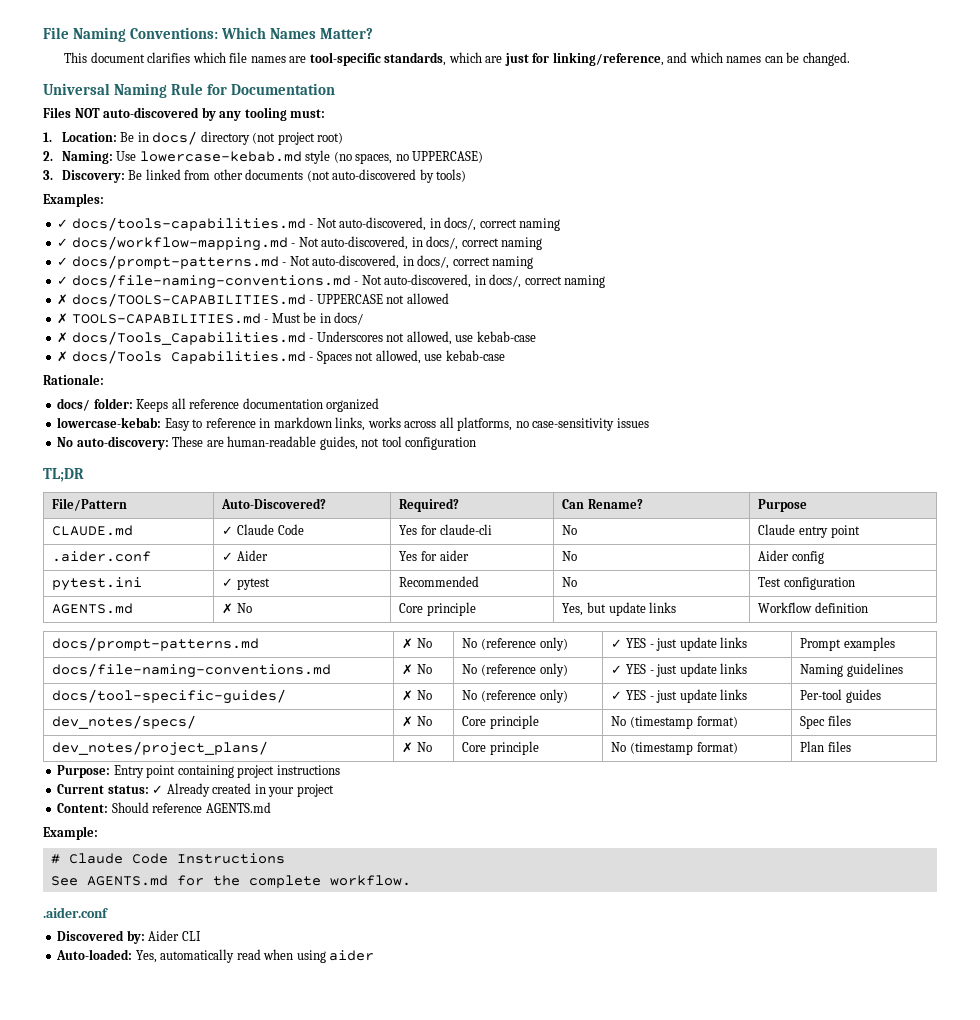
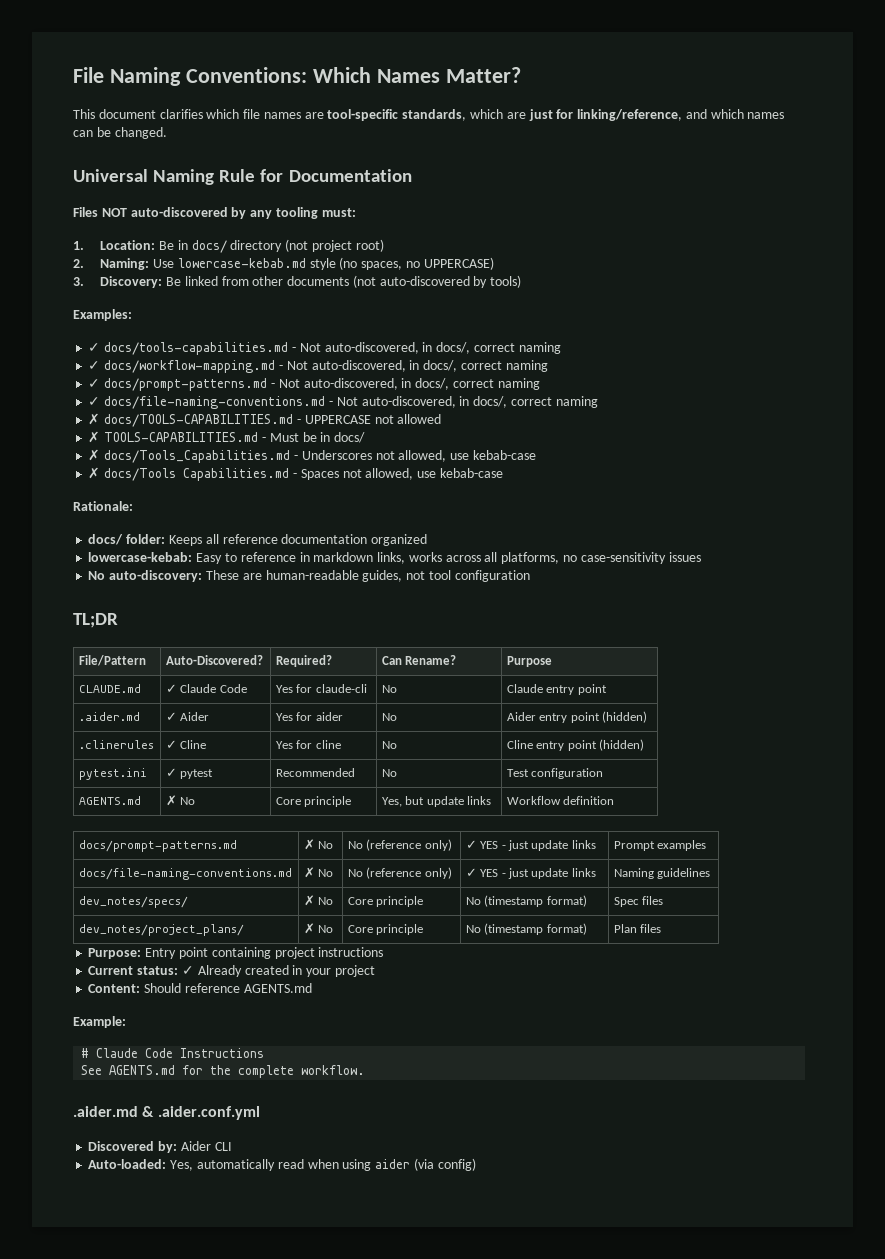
- .aider.conf | ✓ Aider | Yes for aider | No | Aider config
+ .aider.md | ✓ Aider | Yes for aider | No | Aider entry point (hidden)
+ .clinerules | ✓ Cline | Yes for cline | No | Cline entry point (hidden)
- docs/tool-specific-guides/ | ✗ No | No (reference only) | ✓ YES - just update links | Per-tool guides
  See AGENTS.md for the complete workflow.
- .aider.conf
+ .aider.md & .aider.conf.yml
- Auto-loaded: Yes, automatically read when using aider
+ Auto-loaded: Yes, automatically read when using aider (via config)

